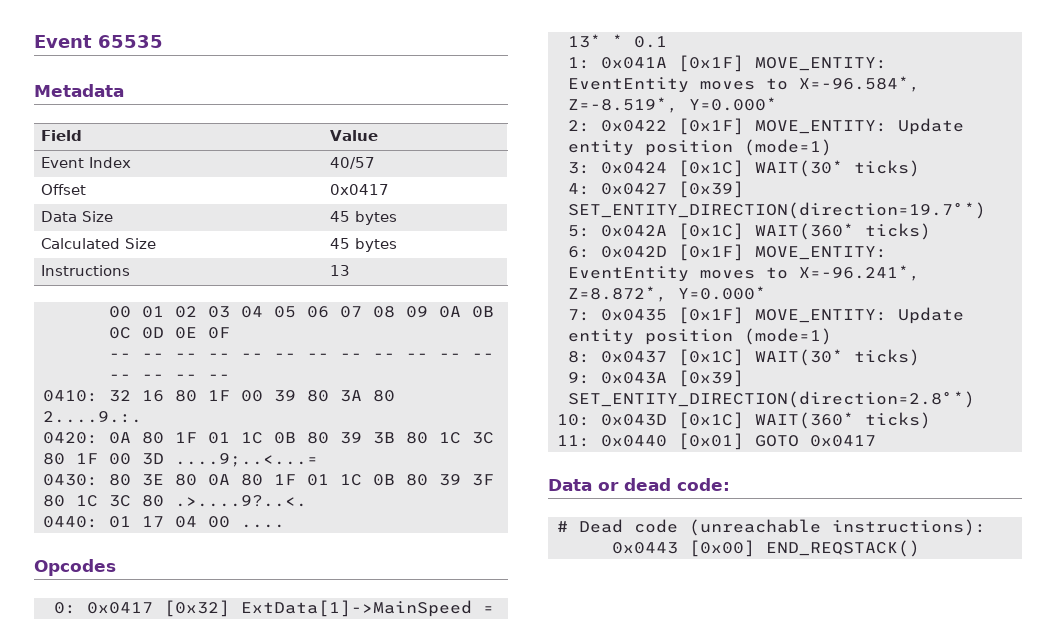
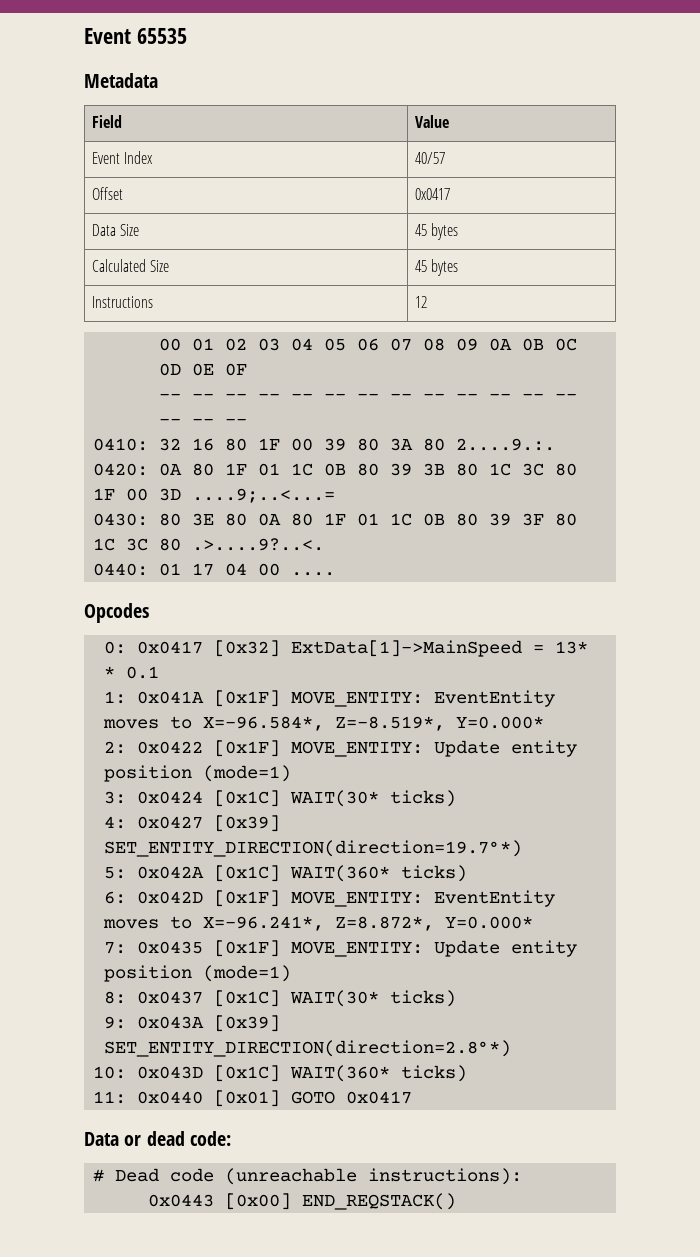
- Instructions | 13
+ Instructions | 12

